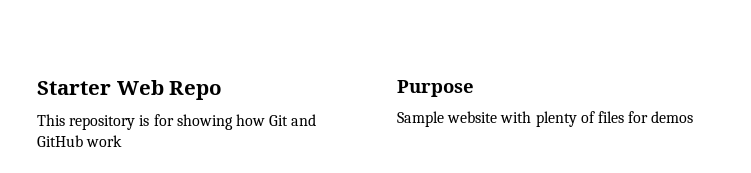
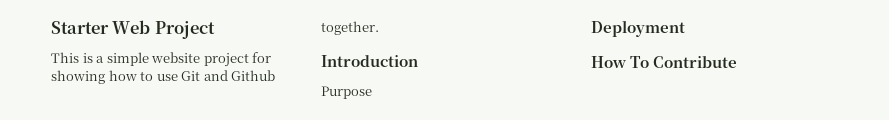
- Starter Web Repo
+ Starter Web Project
- This repository is for showing how Git and GitHub work
+ This is a simple website project for showing how to use Git and Github together.
+ Introduction
  Purpose
- Sample website with plenty of files for demos
+ Deployment
+ How To Contribute

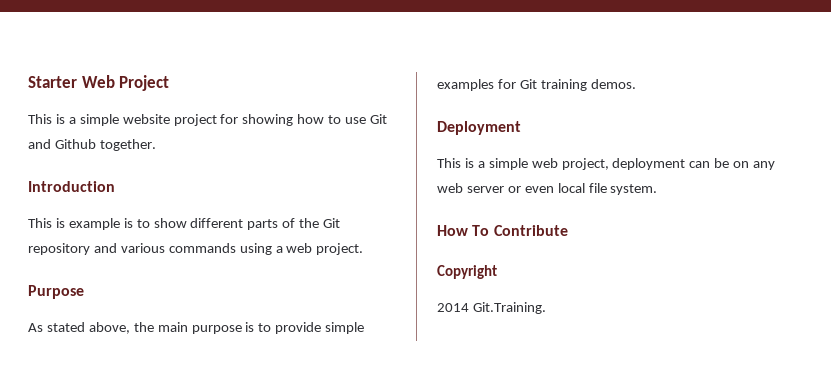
+ This is example is to show different parts of the Git repository and various commands using a web project.
  Purpose
+ As stated above, the main purpose is to provide simple examples for Git training demos.
  Deployment
+ This is a simple web project, deployment can be on any web server or even local file system.
+ Copyright
+ 2014 Git.Training.

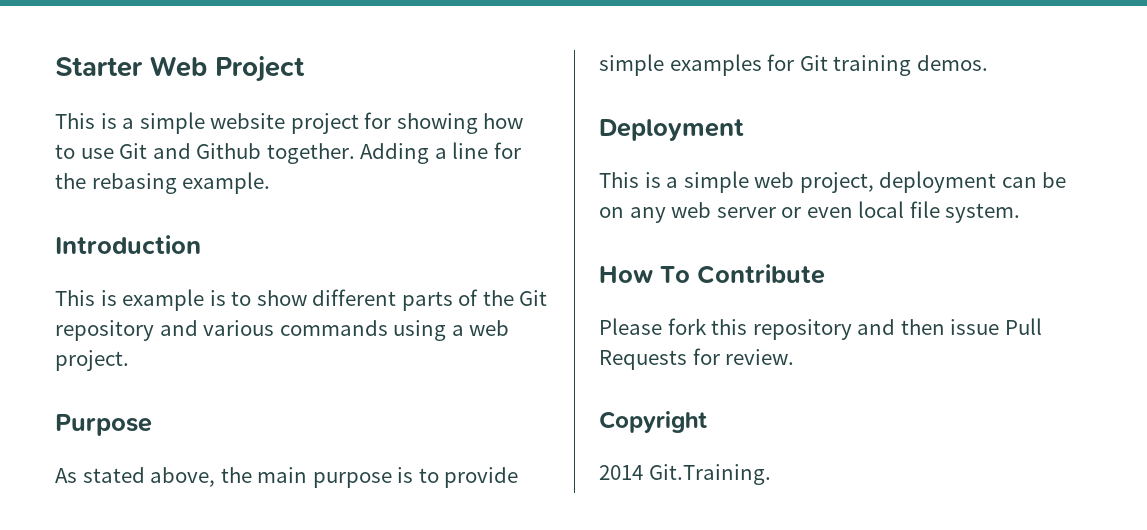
+ Adding a line for the rebasing example.
+ Please fork this repository and then issue Pull Requests for review.

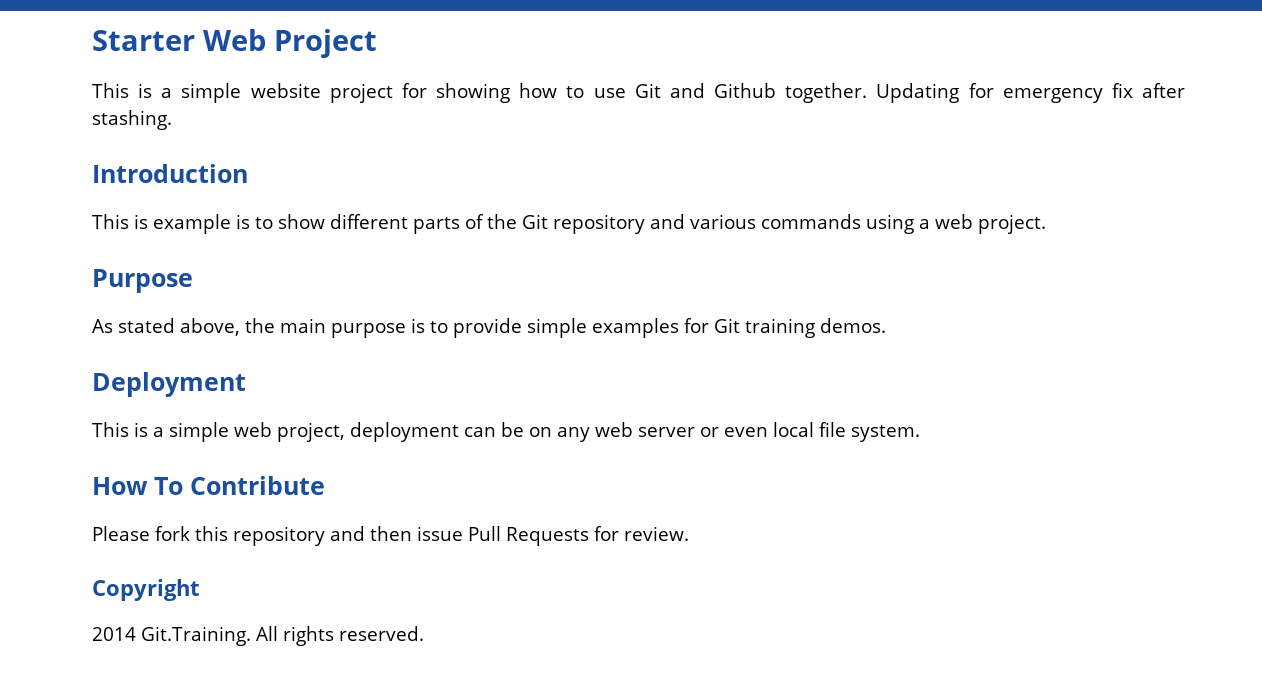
- Adding a line for the rebasing example.
+ Updating for emergency fix after stashing.
- 2014 Git.Training.
+ 2014 Git.Training. All rights reserved.

